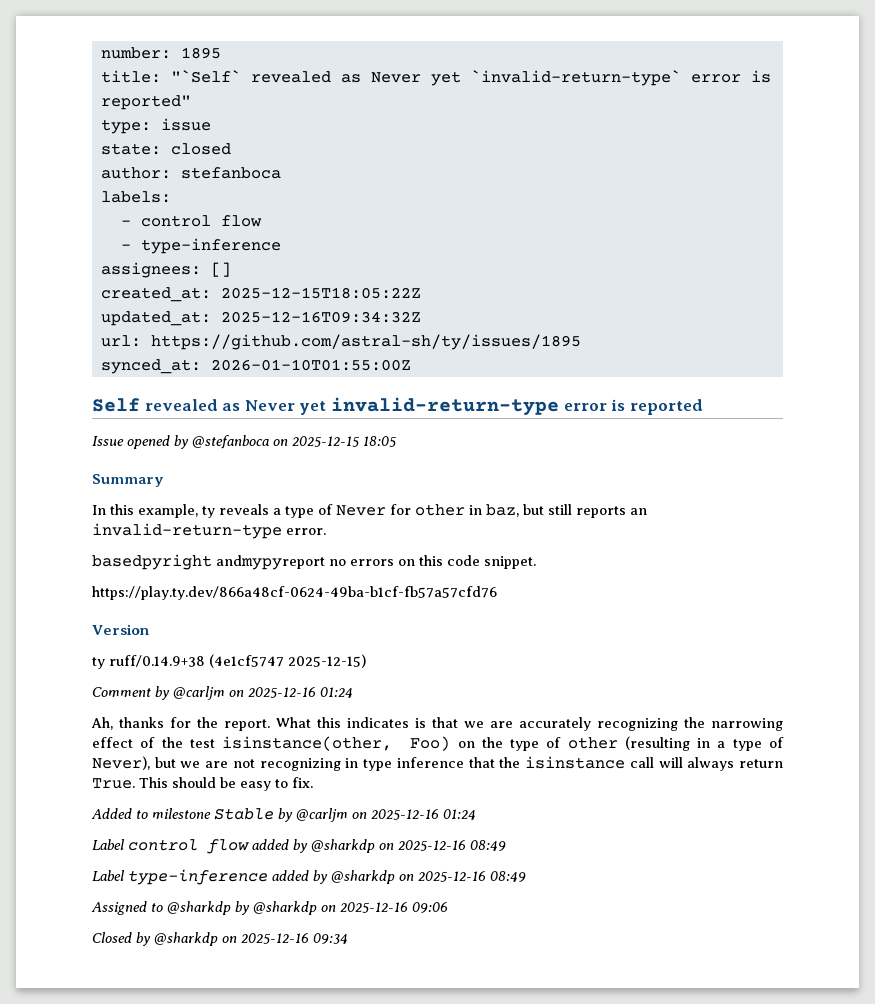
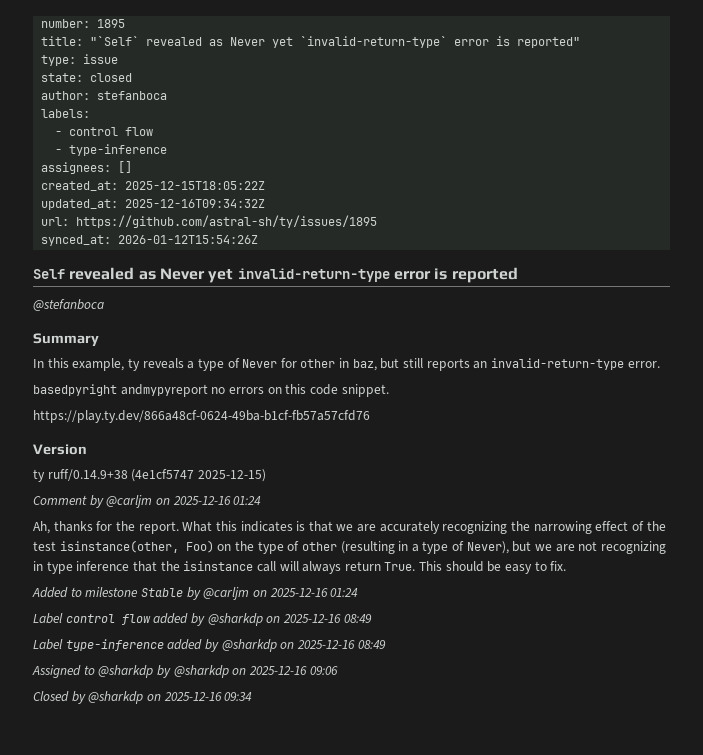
- synced_at: 2026-01-10T01:55:00Z
+ synced_at: 2026-01-12T15:54:26Z
- Issue opened by @stefanboca on 2025-12-15 18:05
+ @stefanboca

